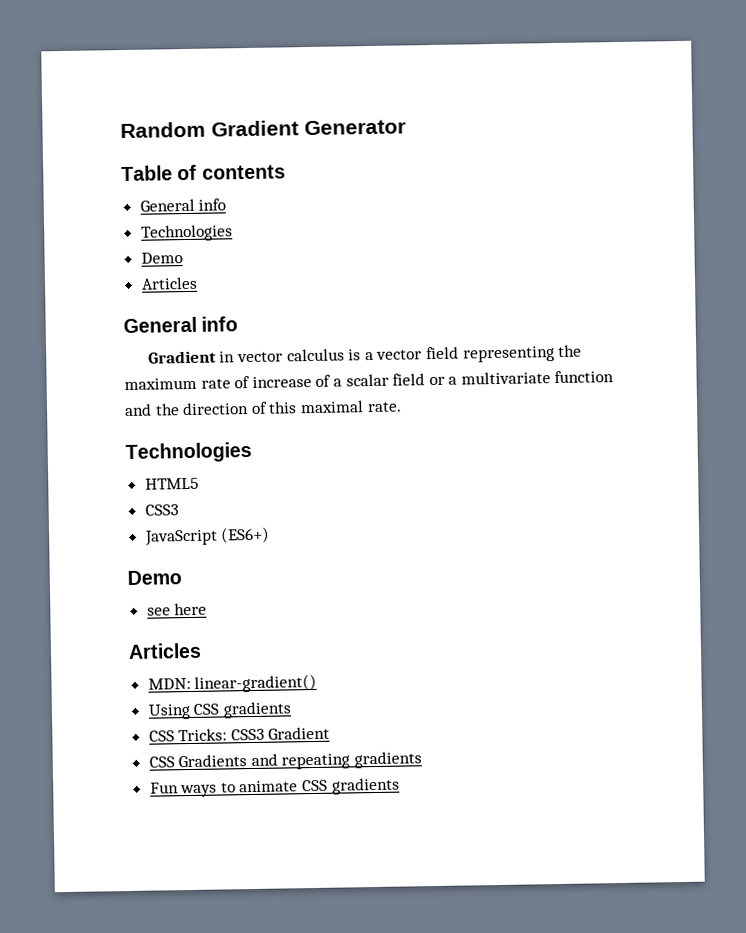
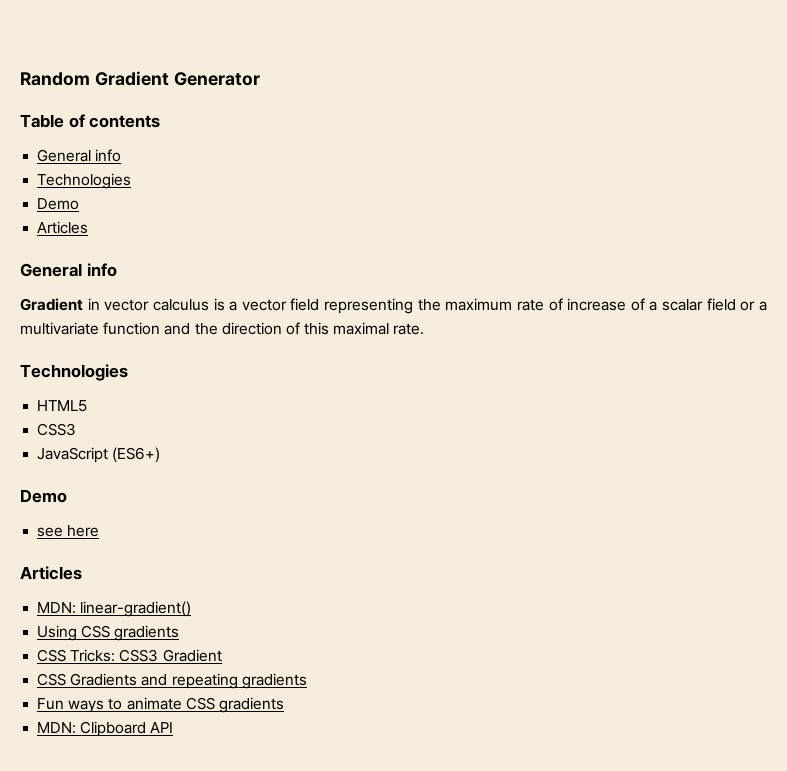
+ MDN: Clipboard API

